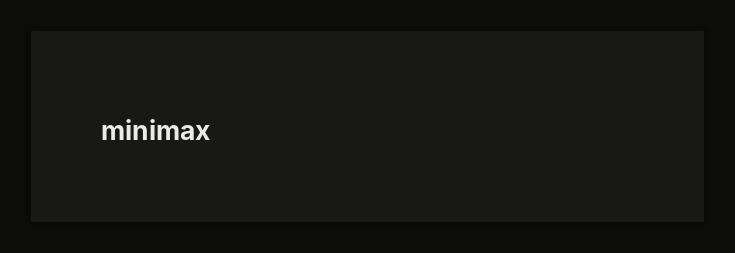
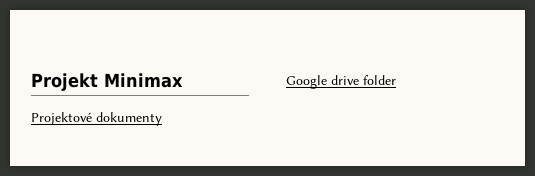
- minimax
+ Projekt Minimax
+ Projektové dokumenty
+ Google drive folder

